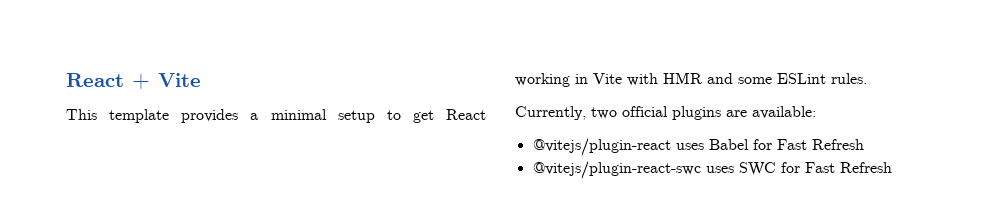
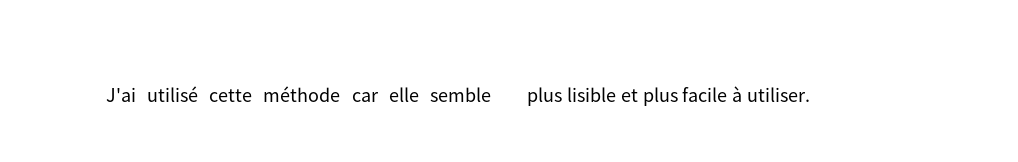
- React + Vite
- This template provides a minimal setup to get React working in Vite with HMR and some ESLint rules.
- Currently, two official plugins are available:
- @vitejs/plugin-react uses Babel for Fast Refresh
- @vitejs/plugin-react-swc uses SWC for Fast Refresh
+ J'ai utilisé cette méthode car elle semble plus lisible et plus facile à utiliser.

